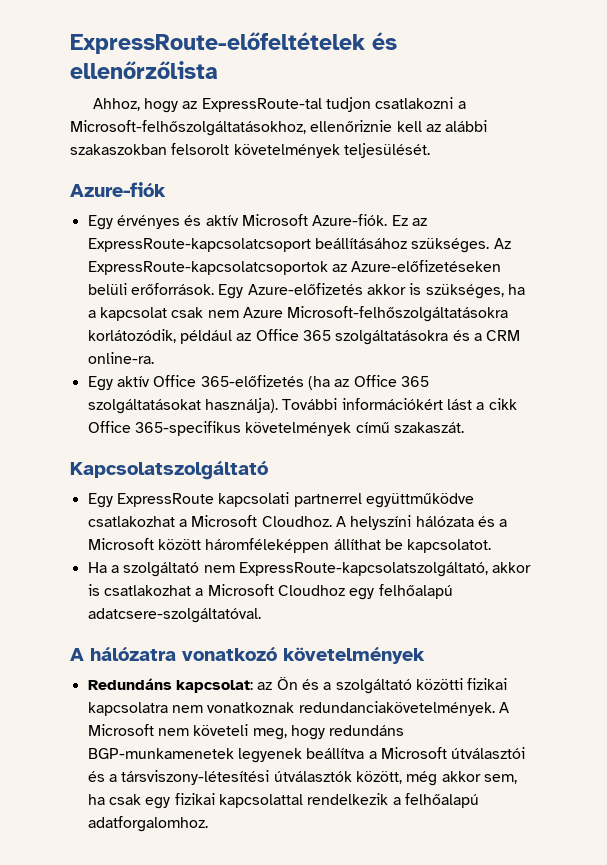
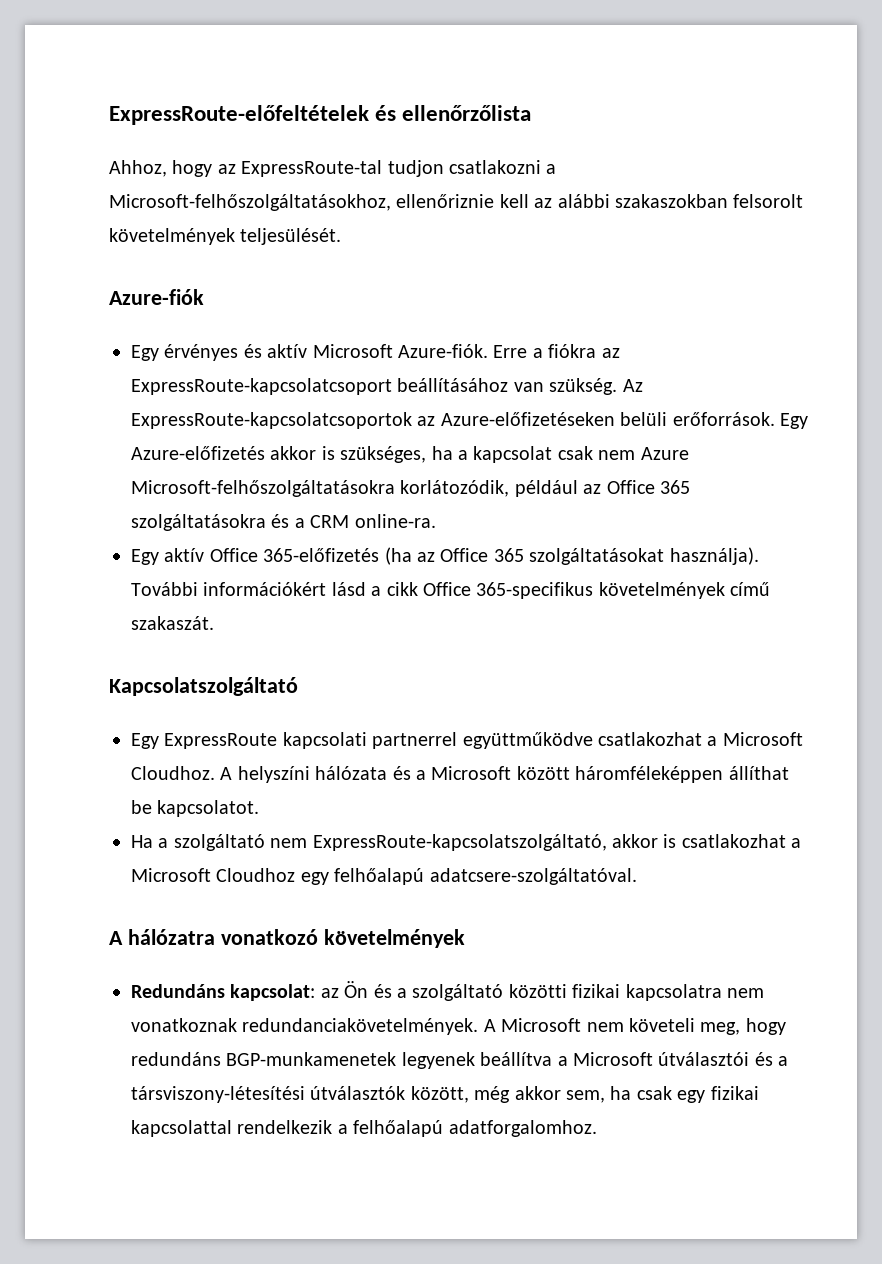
- Ez az ExpressRoute-kapcsolatcsoport beállításához szükséges.
+ Erre a fiókra az ExpressRoute-kapcsolatcsoport beállításához van szükség.
- További információkért lást a cikk Office 365-specifikus követelmények című szakaszát.
+ További információkért lásd a cikk Office 365-specifikus követelmények című szakaszát.

